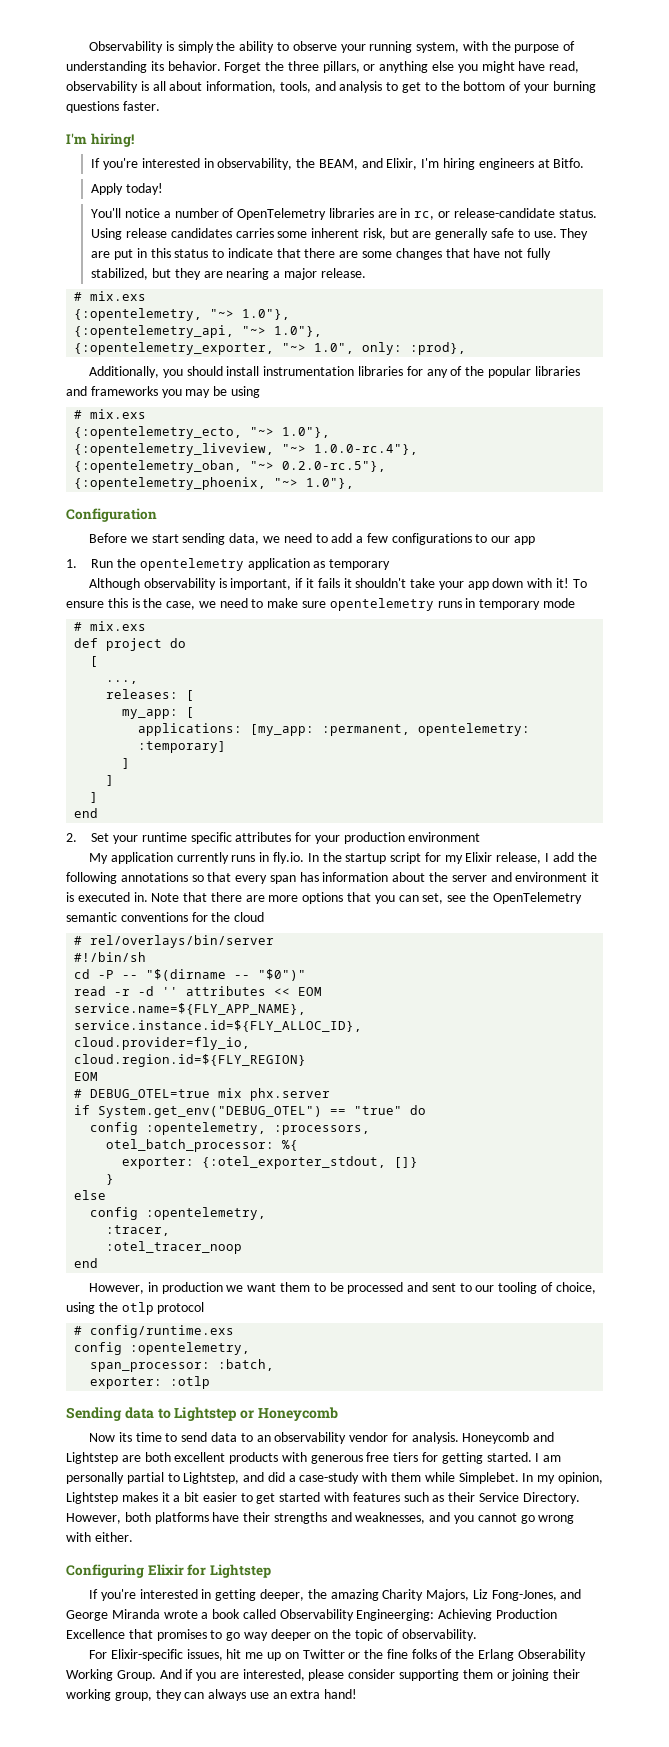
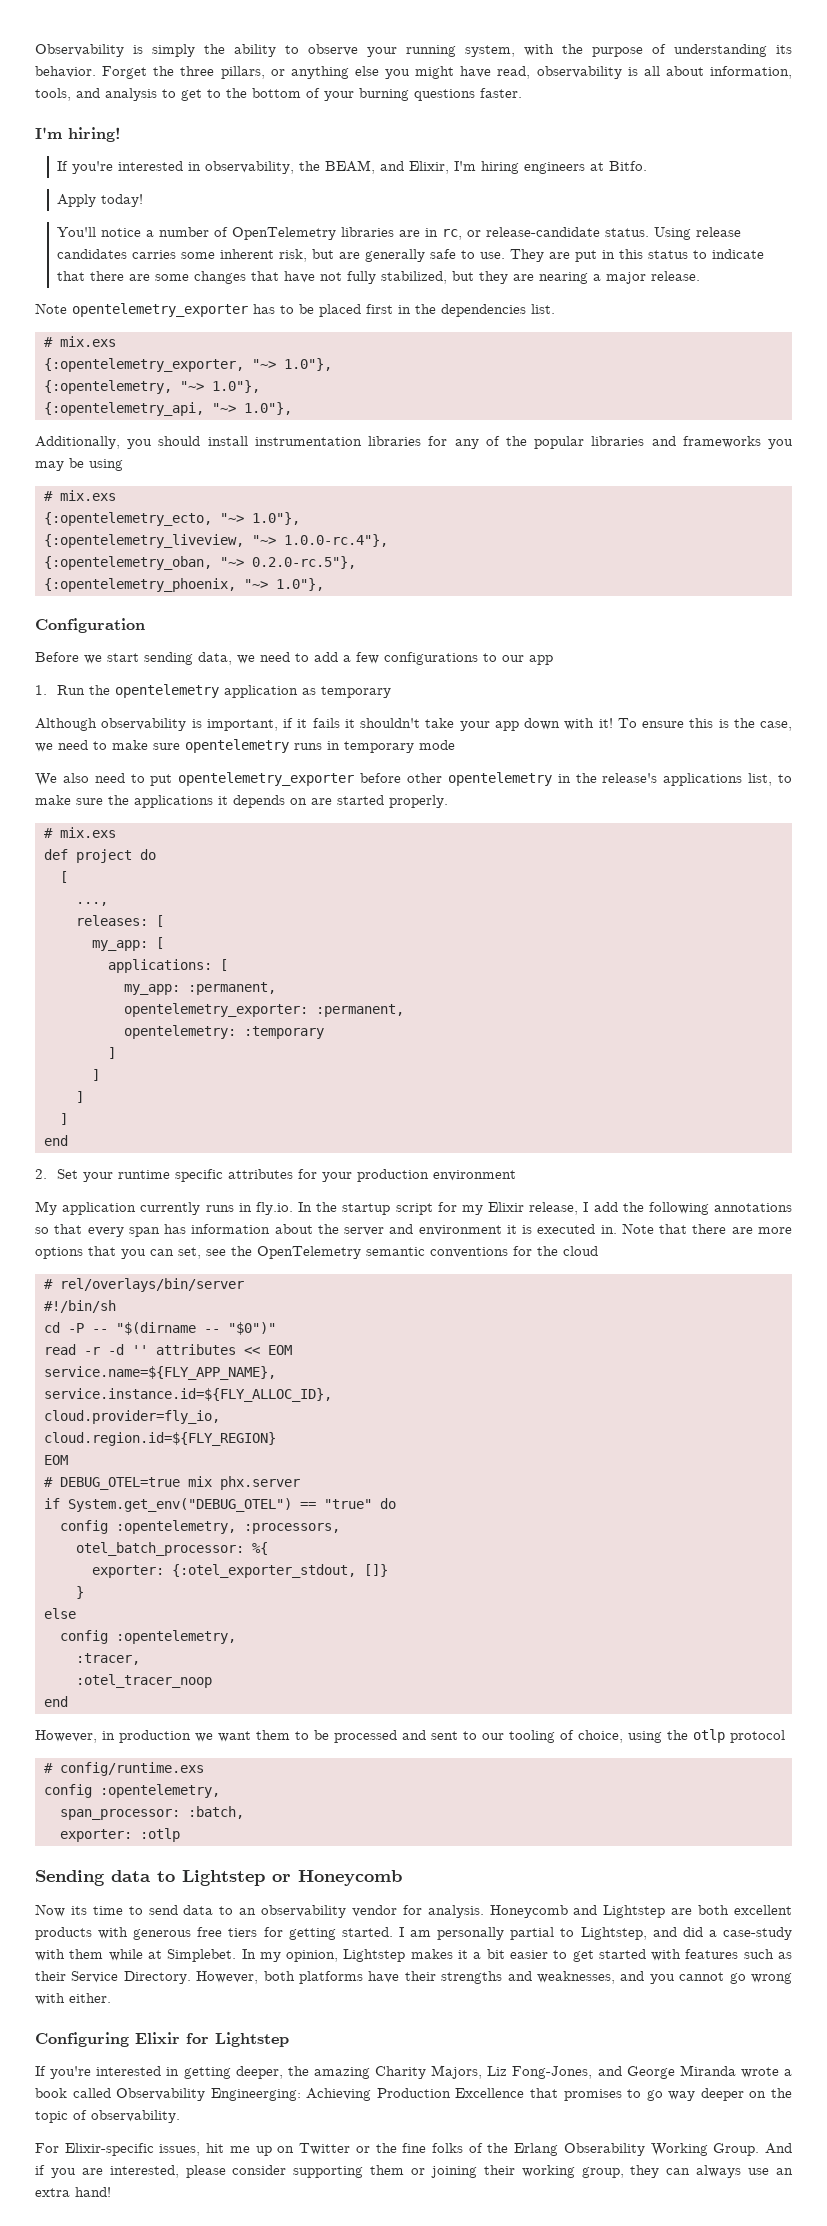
  They are put in this status to indicate that there are some changes that have not fully stabilized, but they are nearing a major release.
+ Note opentelemetry_exporter has to be placed first in the dependencies list.
  # mix.exs
+ {:opentelemetry_exporter, "~> 1.0"},
- {:opentelemetry_exporter, "~> 1.0", only: :prod},
+ We also need to put opentelemetry_exporter before other opentelemetry in the release's applications list, to make sure the applications it depends on are started properly.
- applications: [my_app: :permanent, opentelemetry: :temporary]
+ applications: [
+ my_app: :permanent,
+ opentelemetry_exporter: :permanent,
+ opentelemetry: :temporary
+ ]
- I am personally partial to Lightstep, and did a case-study with them while Simplebet.
+ I am personally partial to Lightstep, and did a case-study with them while at Simplebet.

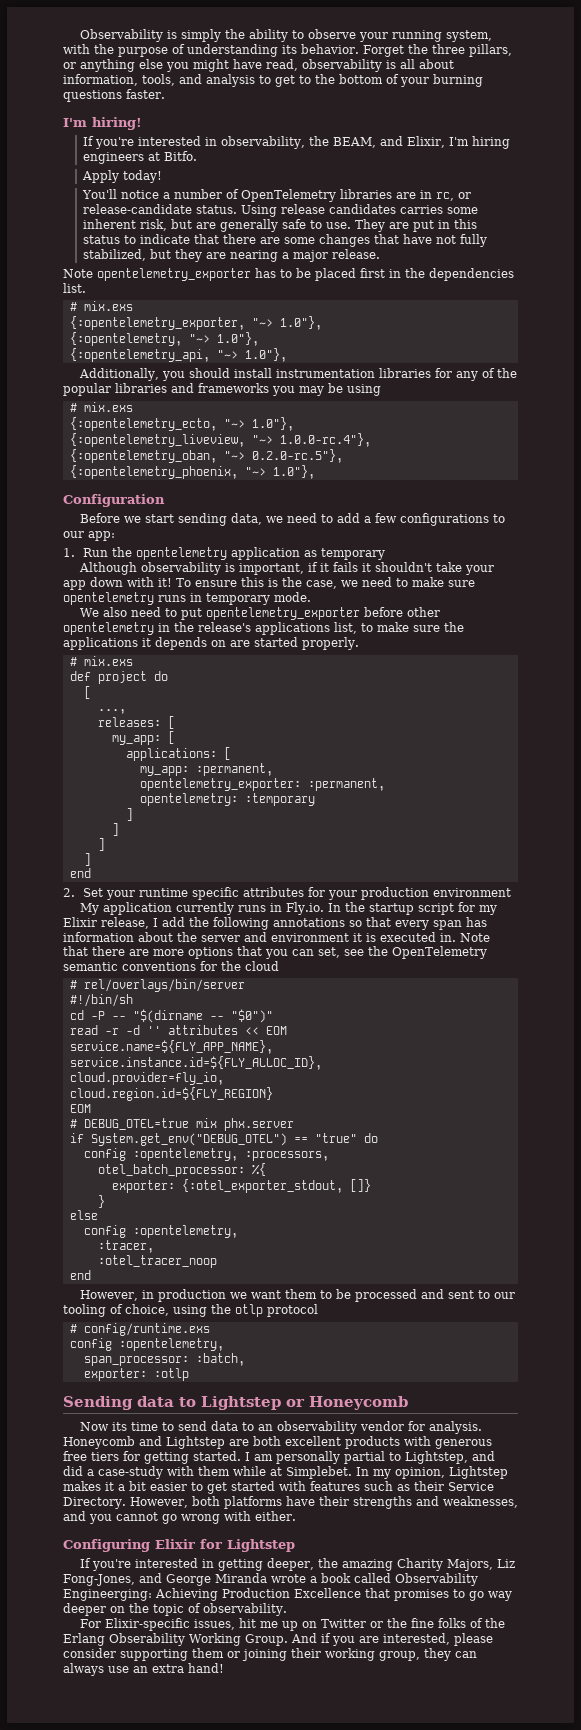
- Before we start sending data, we need to add a few configurations to our app
+ Before we start sending data, we need to add a few configurations to our app:
- To ensure this is the case, we need to make sure opentelemetry runs in temporary mode
+ To ensure this is the case, we need to make sure opentelemetry runs in temporary mode.
- My application currently runs in fly.io. In the startup script for my Elixir release, I add the following annotations so that every span has information about the server and environment it is executed in.
+ My application currently runs in Fly.io. In the startup script for my Elixir release, I add the following annotations so that every span has information about the server and environment it is executed in.

